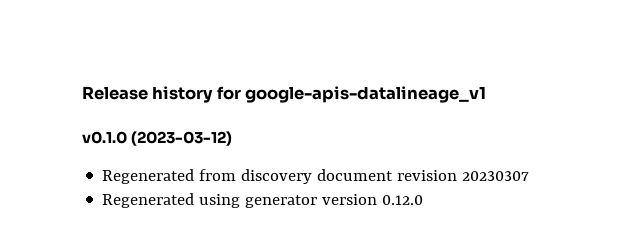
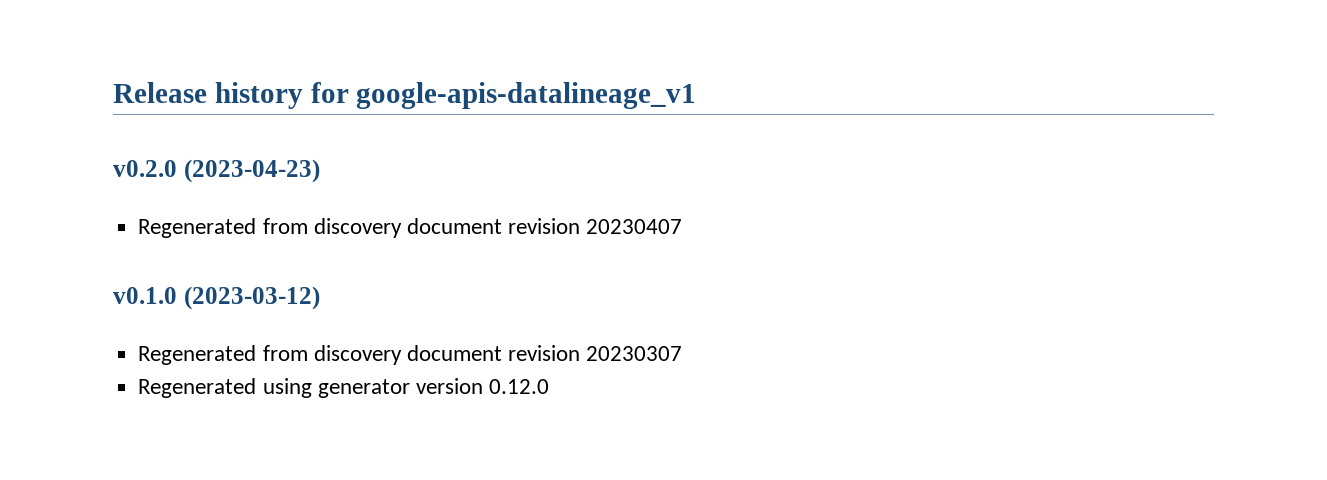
+ v0.2.0 (2023-04-23)
+ Regenerated from discovery document revision 20230407

